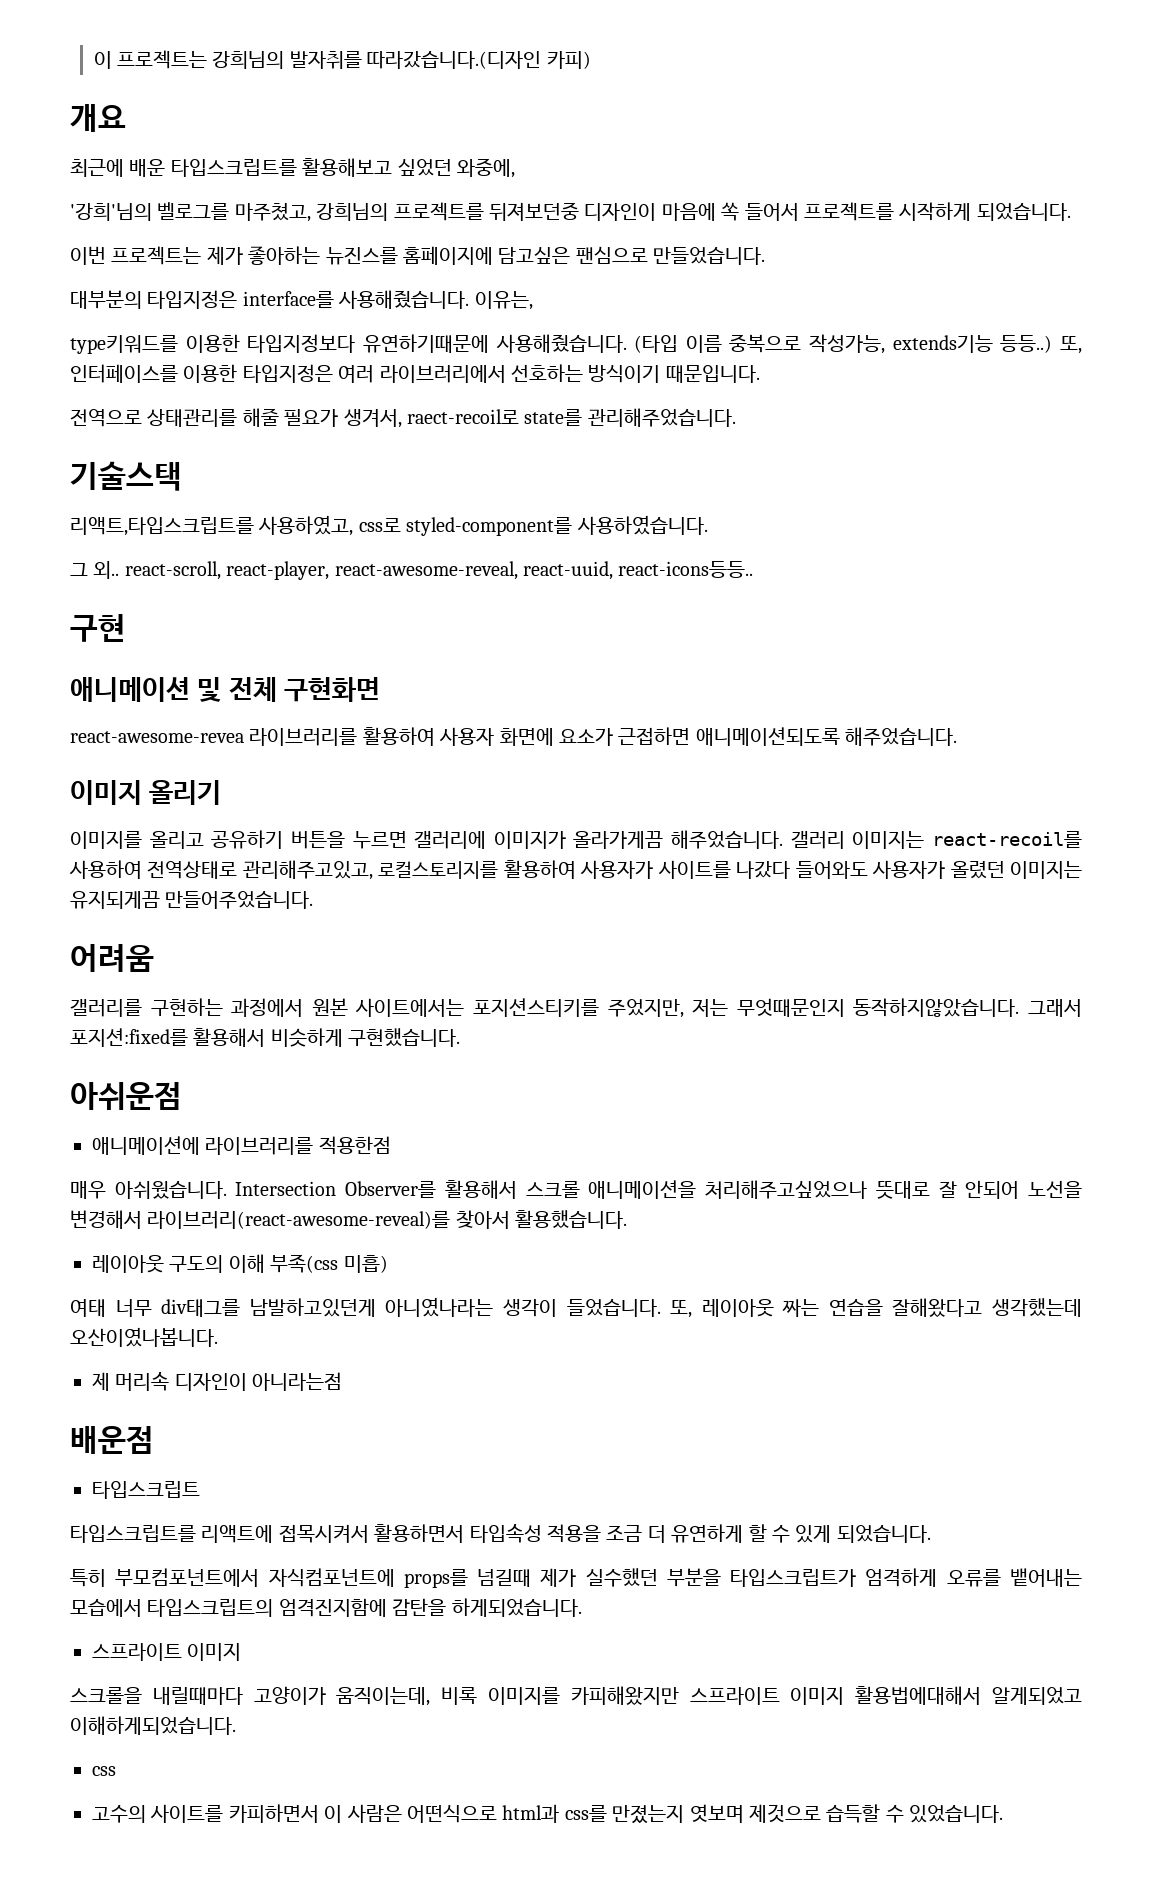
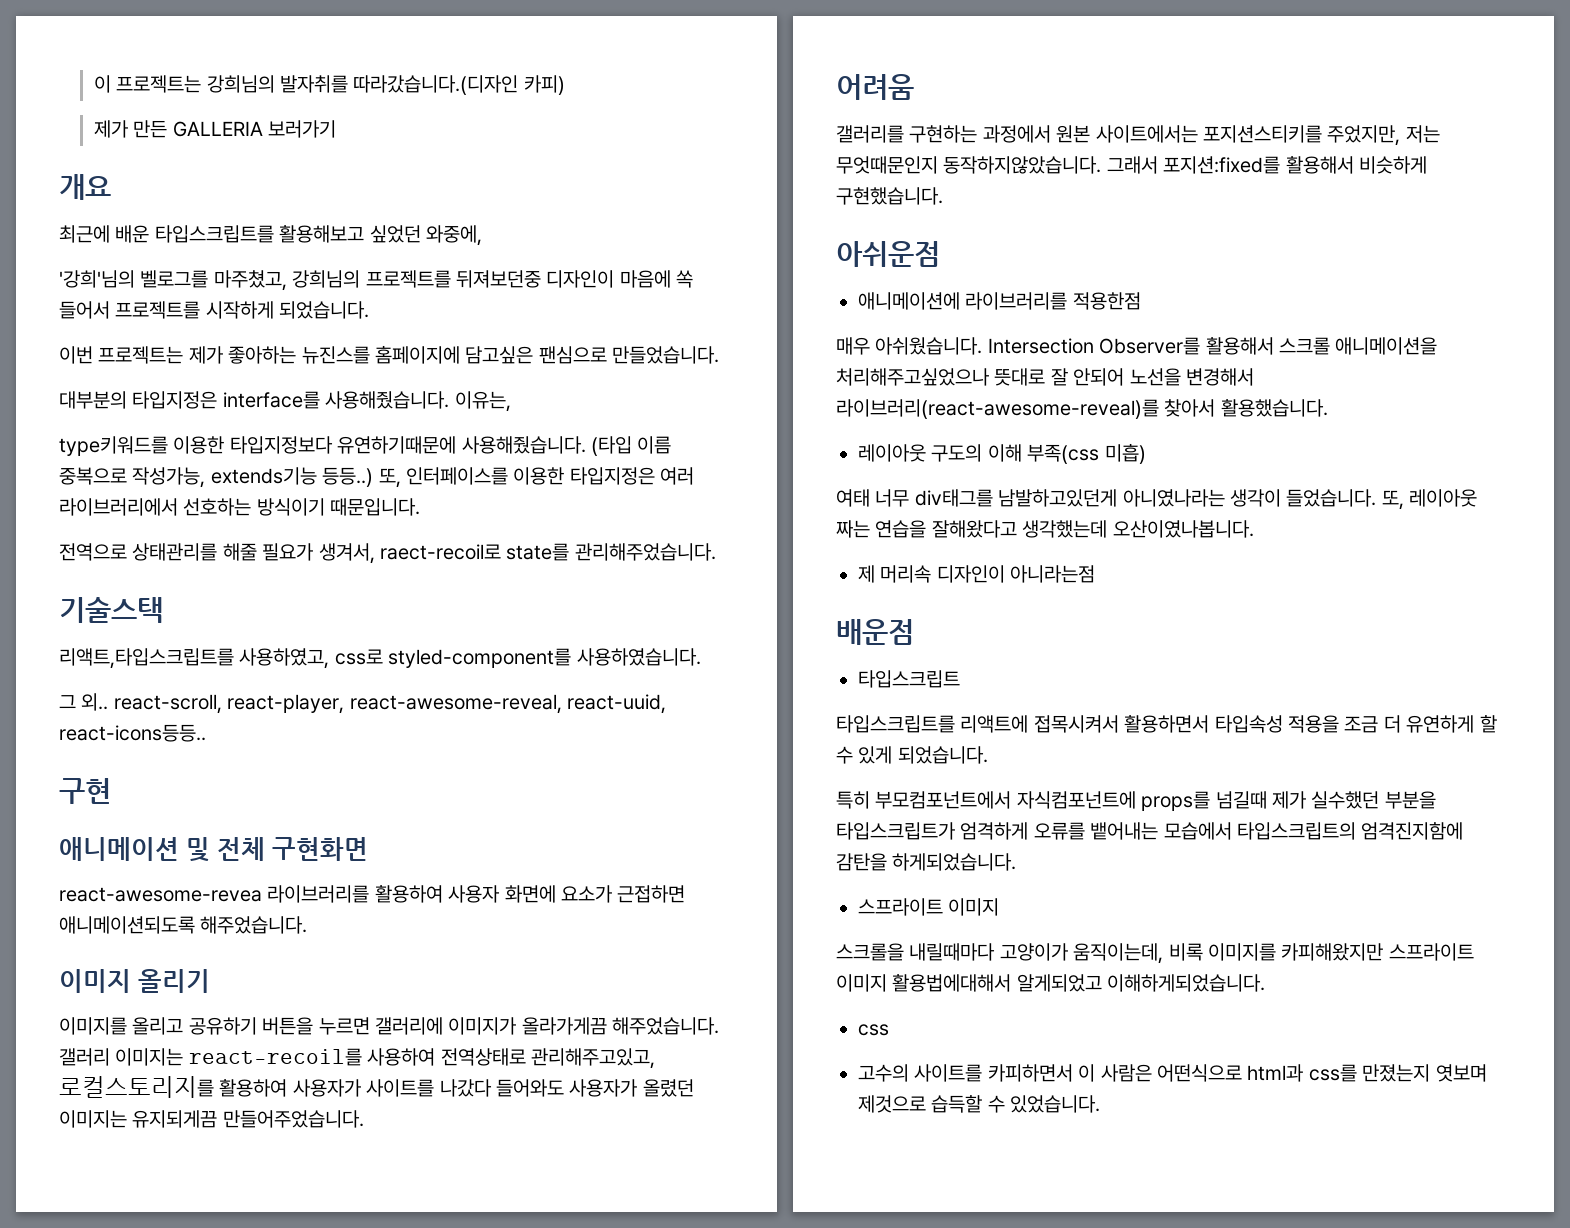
+ 제가 만든 GALLERIA 보러가기

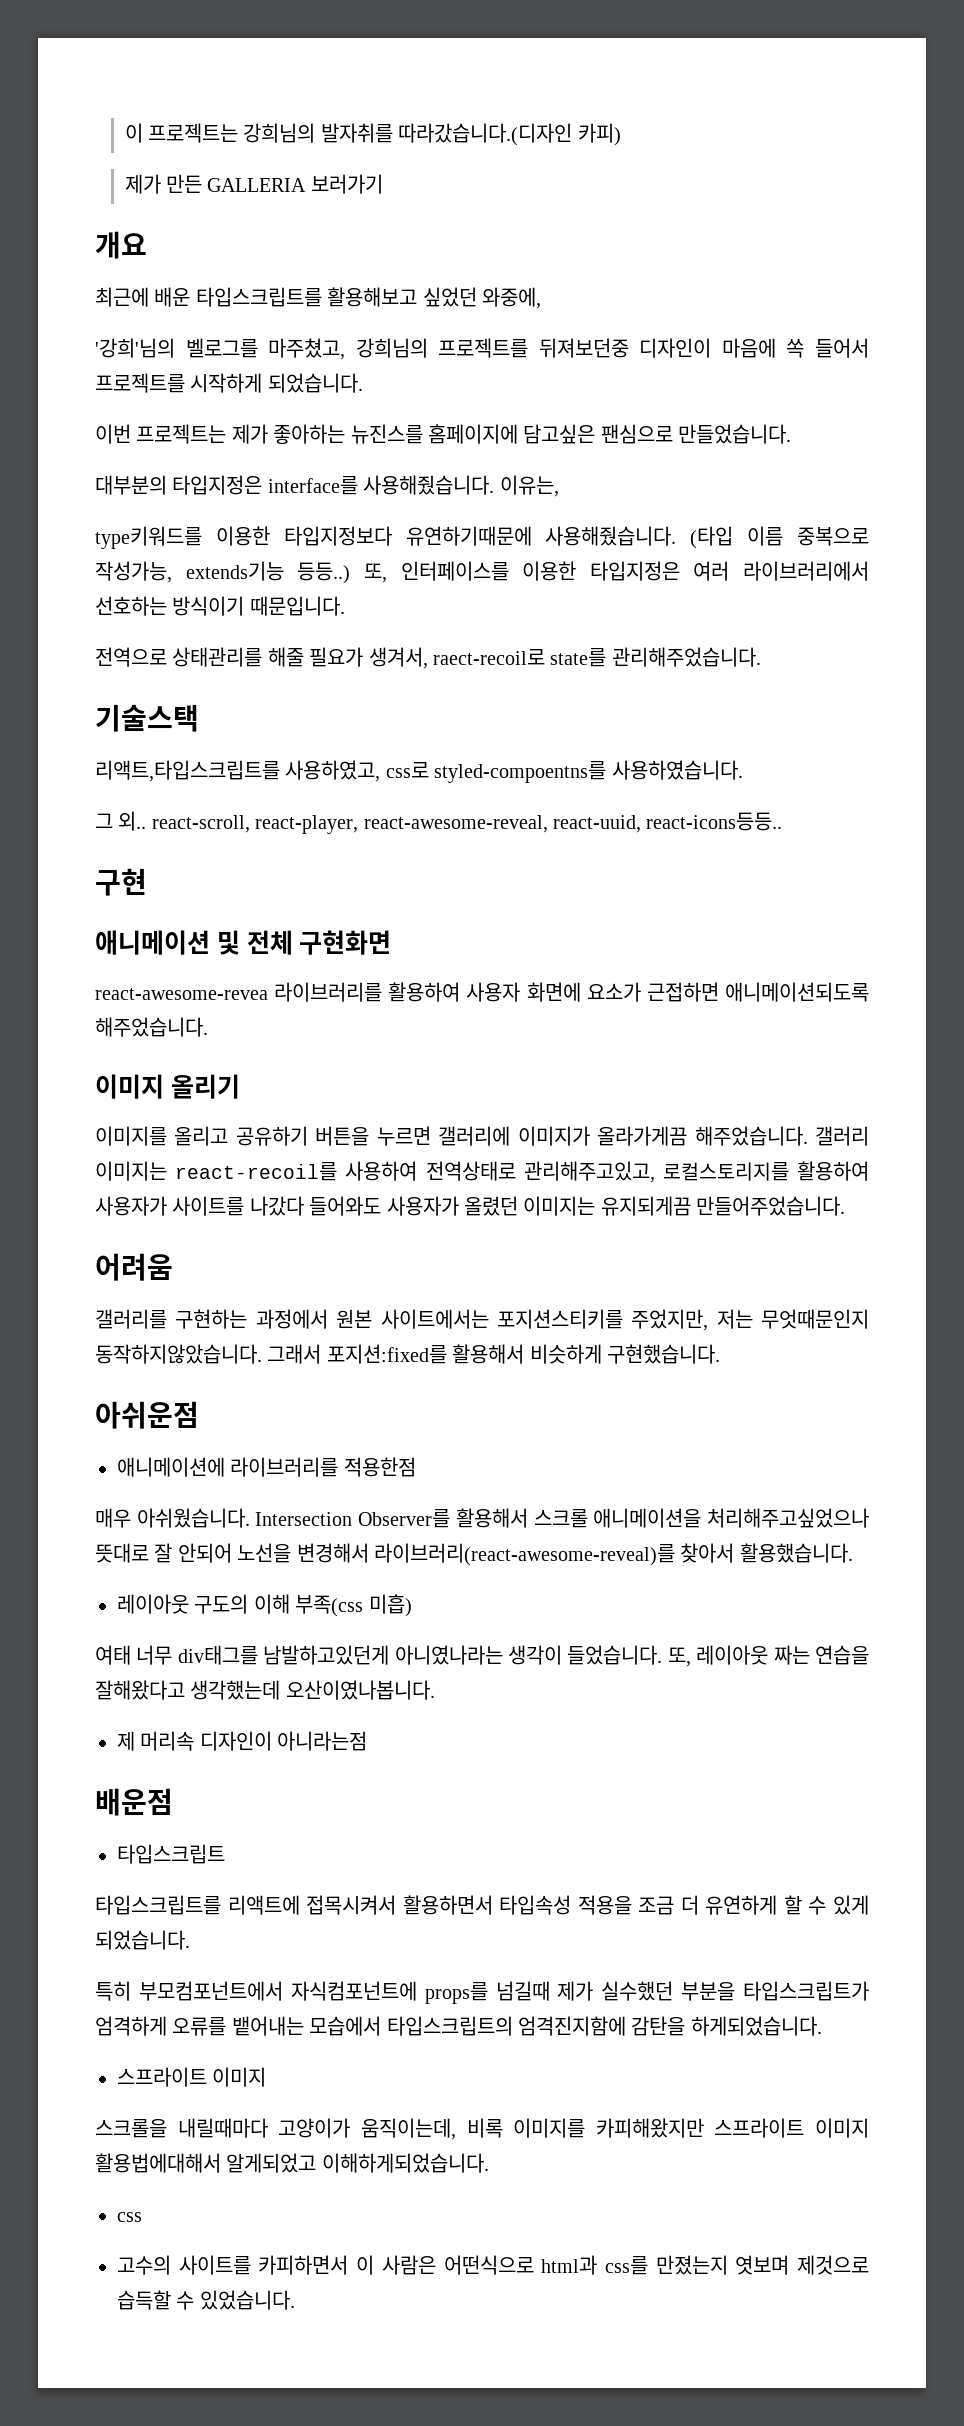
- 리액트,타입스크립트를 사용하였고, css로 styled-component를 사용하였습니다.
+ 리액트,타입스크립트를 사용하였고, css로 styled-compoentns를 사용하였습니다.

